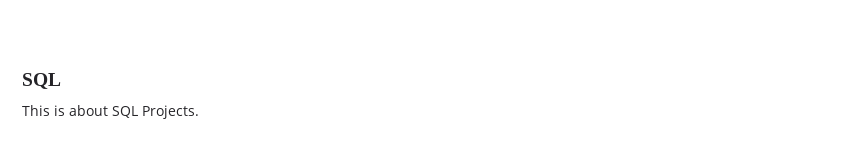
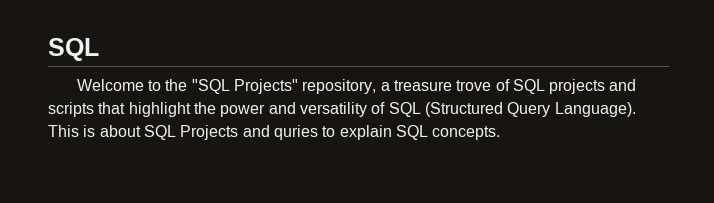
- This is about SQL Projects.
+ Welcome to the "SQL Projects" repository, a treasure trove of SQL projects and scripts that highlight the power and versatility of SQL (Structured Query Language). This is about SQL Projects and quries to explain SQL concepts.

